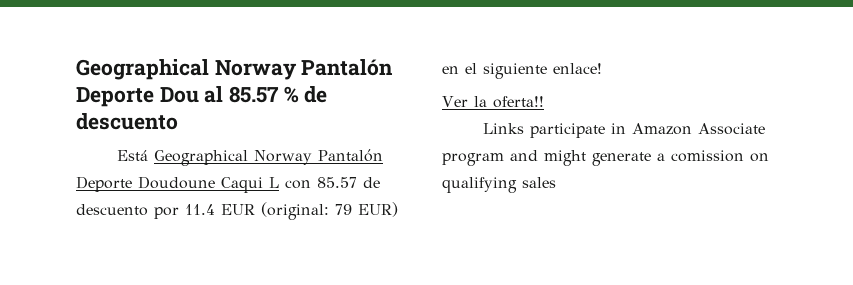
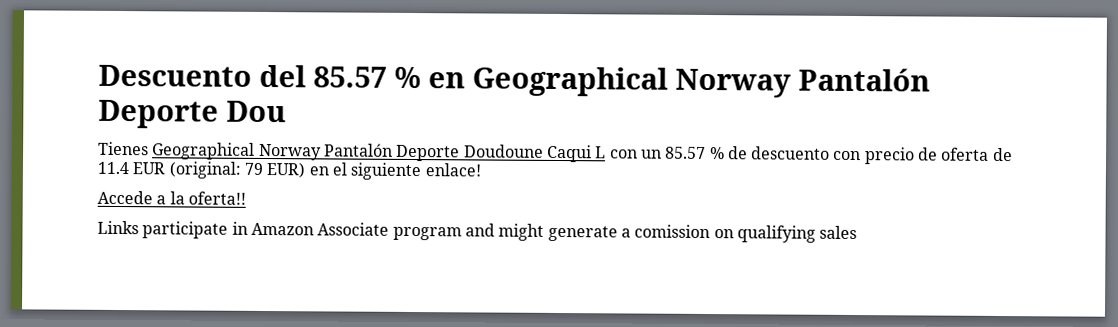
- Geographical Norway Pantalón Deporte Dou al 85.57 % de descuento
- Está Geographical Norway Pantalón Deporte Doudoune Caqui L con 85.57 de descuento por 11.4 EUR (original: 79 EUR) en el siguiente enlace!
+ Descuento del 85.57 % en Geographical Norway Pantalón Deporte Dou
+ Tienes Geographical Norway Pantalón Deporte Doudoune Caqui L con un 85.57 % de descuento con precio de oferta de 11.4 EUR (original: 79 EUR) en el siguiente enlace!
- Ver la oferta!!
+ Accede a la oferta!!

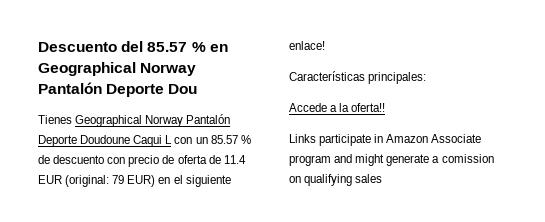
+ Características principales:

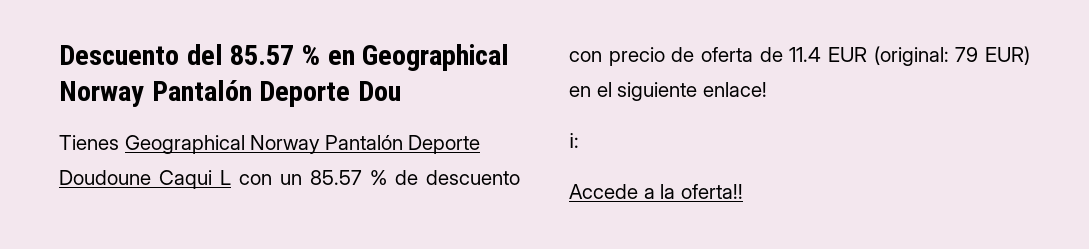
- Características principales:
+ ℹ:
- Links participate in Amazon Associate program and might generate a comission on qualifying sales

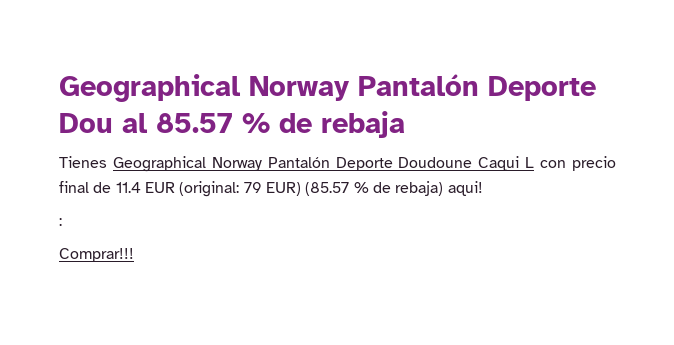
- Descuento del 85.57 % en Geographical Norway Pantalón Deporte Dou
+ Geographical Norway Pantalón Deporte Dou al 85.57 % de rebaja
- Tienes Geographical Norway Pantalón Deporte Doudoune Caqui L con un 85.57 % de descuento con precio de oferta de 11.4 EUR (original: 79 EUR) en el siguiente enlace!
- ℹ:
- Accede a la oferta!!
+ Tienes Geographical Norway Pantalón Deporte Doudoune Caqui L con precio final de 11.4 EUR (original: 79 EUR) (85.57 % de rebaja) aqui!
+ :
+ Comprar!!!

